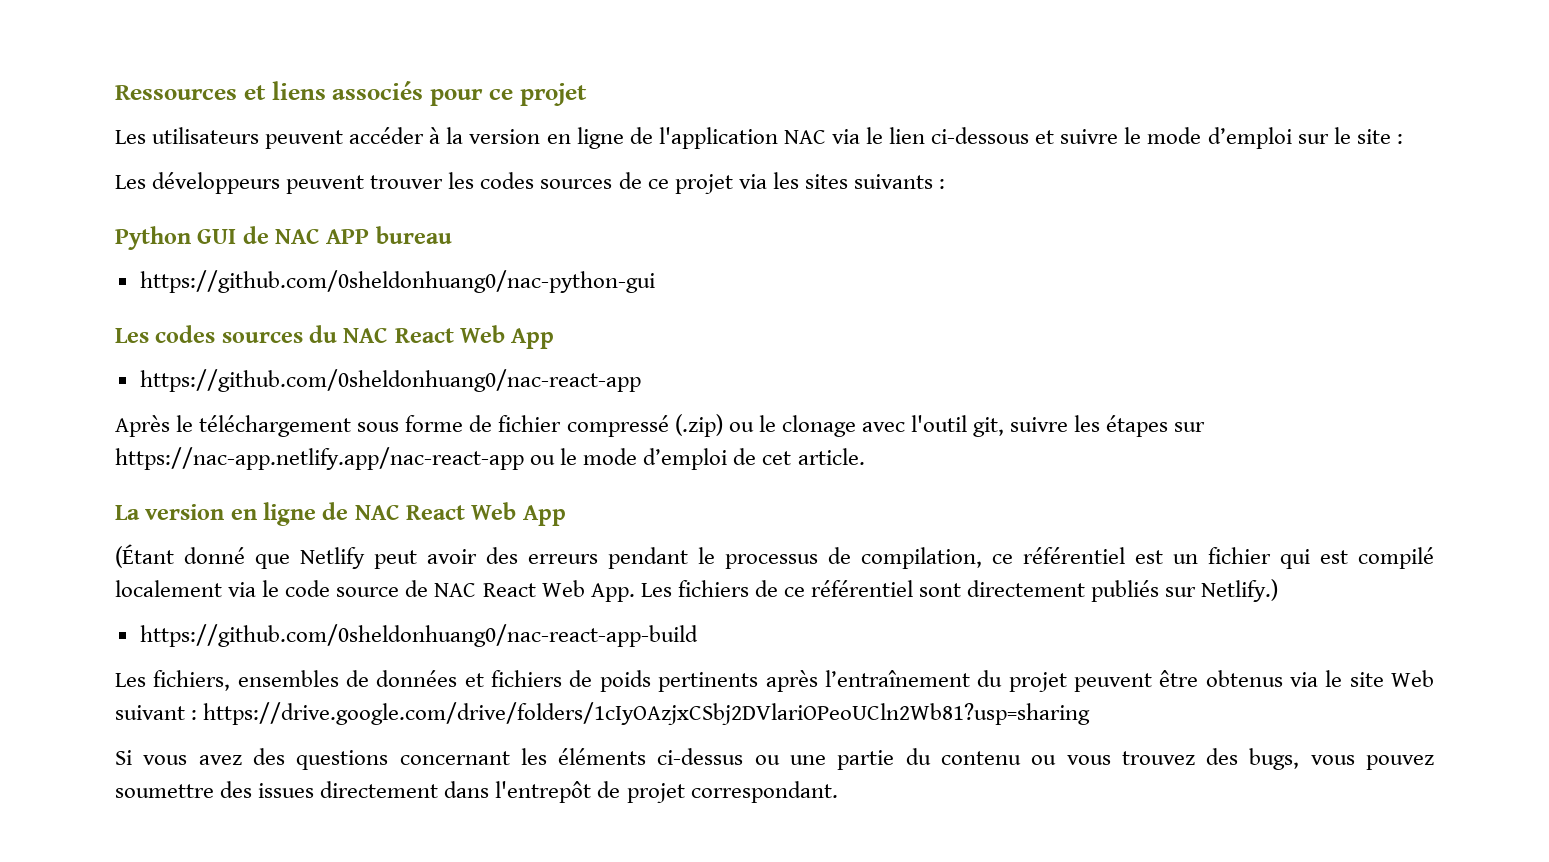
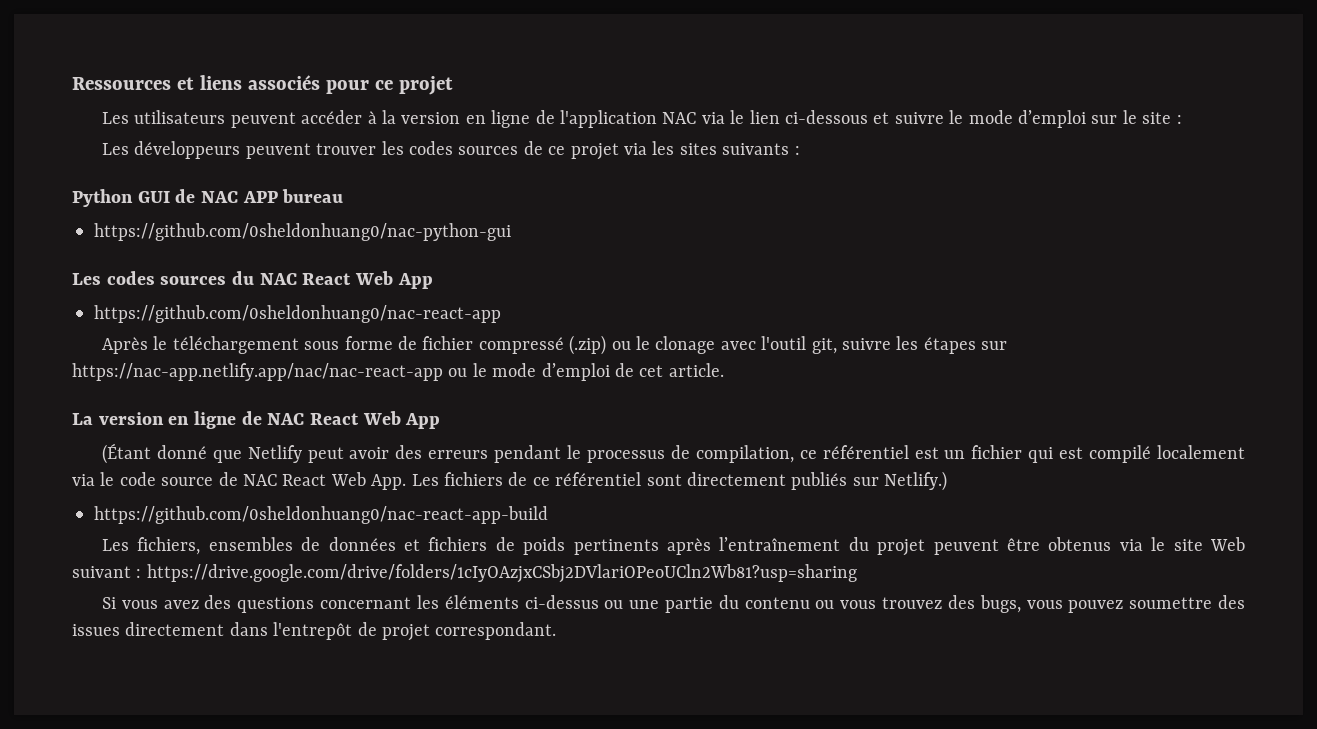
- Après le téléchargement sous forme de fichier compressé (.zip) ou le clonage avec l'outil git, suivre les étapes sur https://nac-app.netlify.app/nac-react-app ou le mode d’emploi de cet article.
+ Après le téléchargement sous forme de fichier compressé (.zip) ou le clonage avec l'outil git, suivre les étapes sur https://nac-app.netlify.app/nac/nac-react-app ou le mode d’emploi de cet article.

